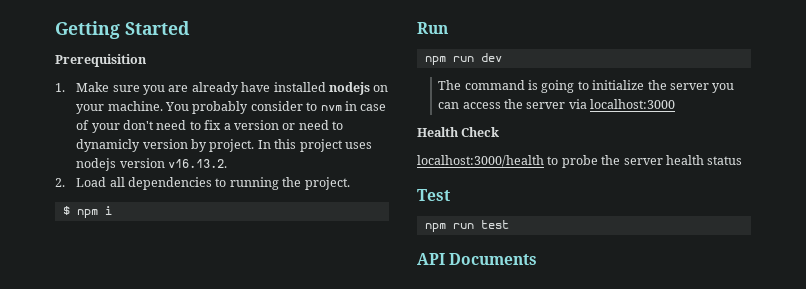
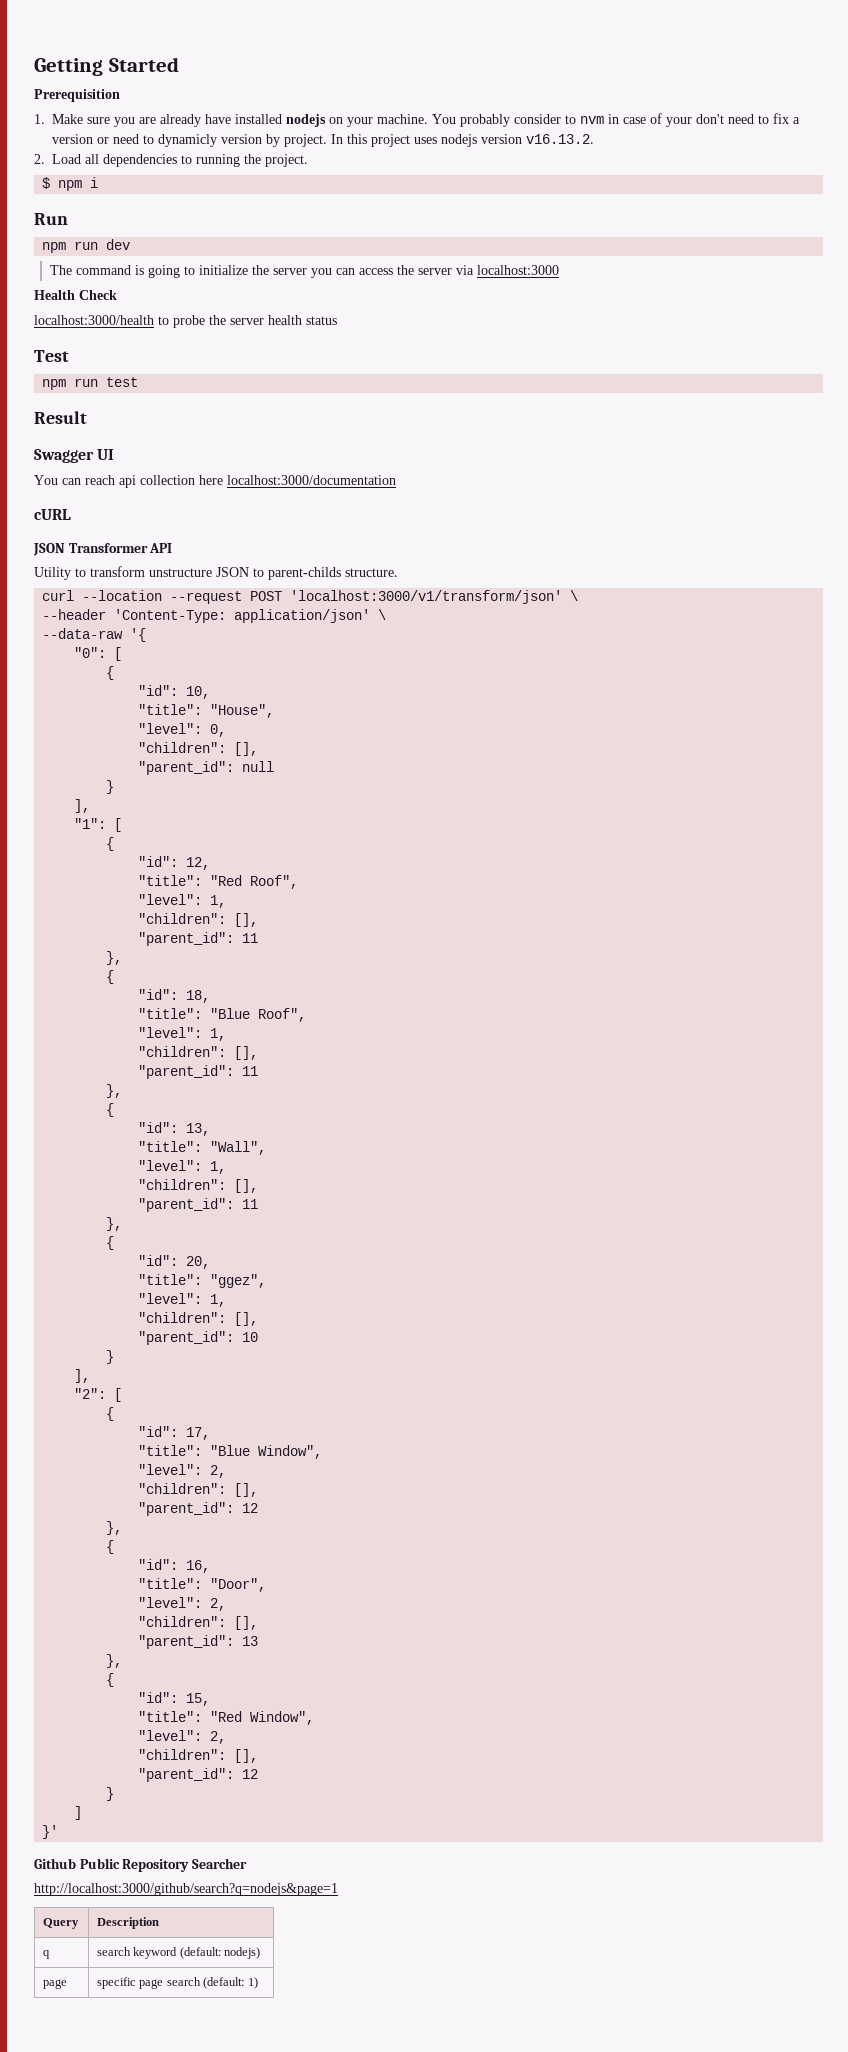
- API Documents
+ Result
+ Swagger UI
+ You can reach api collection here localhost:3000/documentation
+ cURL
+ JSON Transformer API
+ Utility to transform unstructure JSON to parent-childs structure.
+ curl --location --request POST 'localhost:3000/v1/transform/json' \
+ --header 'Content-Type: application/json' \
+ --data-raw '{
+ "0": [
+ {
+ "id": 10,
+ "title": "House",
+ "level": 0,
+ "children": [],
+ "parent_id": null
+ }
+ ],
+ "1": [
+ {
+ "id": 12,
+ "title": "Red Roof",
+ "level": 1,
+ "children": [],
+ "parent_id": 11
+ },
+ {
+ "id": 18,
+ "title": "Blue Roof",
+ "level": 1,
+ "children": [],
+ "parent_id": 11
+ },
+ {
+ "id": 13,
+ "title": "Wall",
+ "level": 1,
+ "children": [],
+ "parent_id": 11
+ },
+ {
+ "id": 20,
+ "title": "ggez",
+ "level": 1,
+ "children": [],
+ "parent_id": 10
+ }
+ ],
+ "2": [
+ {
+ "id": 17,
+ "title": "Blue Window",
+ "level": 2,
+ "children": [],
+ "parent_id": 12
+ },
+ {
+ "id": 16,
+ "title": "Door",
+ "level": 2,
+ "children": [],
+ "parent_id": 13
+ },
+ {
+ "id": 15,
+ "title": "Red Window",
+ "level": 2,
+ "children": [],
+ "parent_id": 12
+ }
+ ]
+ }'
+ Github Public Repository Searcher
+ http://localhost:3000/github/search?q=nodejs&page=1
+ Query | Description
+ q | search keyword (default: nodejs)
+ page | specific page search (default: 1)

